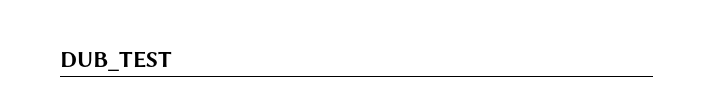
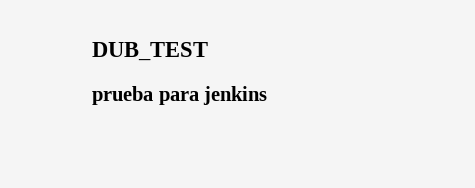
+ prueba para jenkins

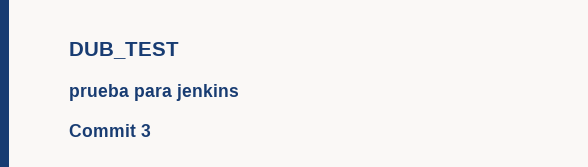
+ Commit 3

